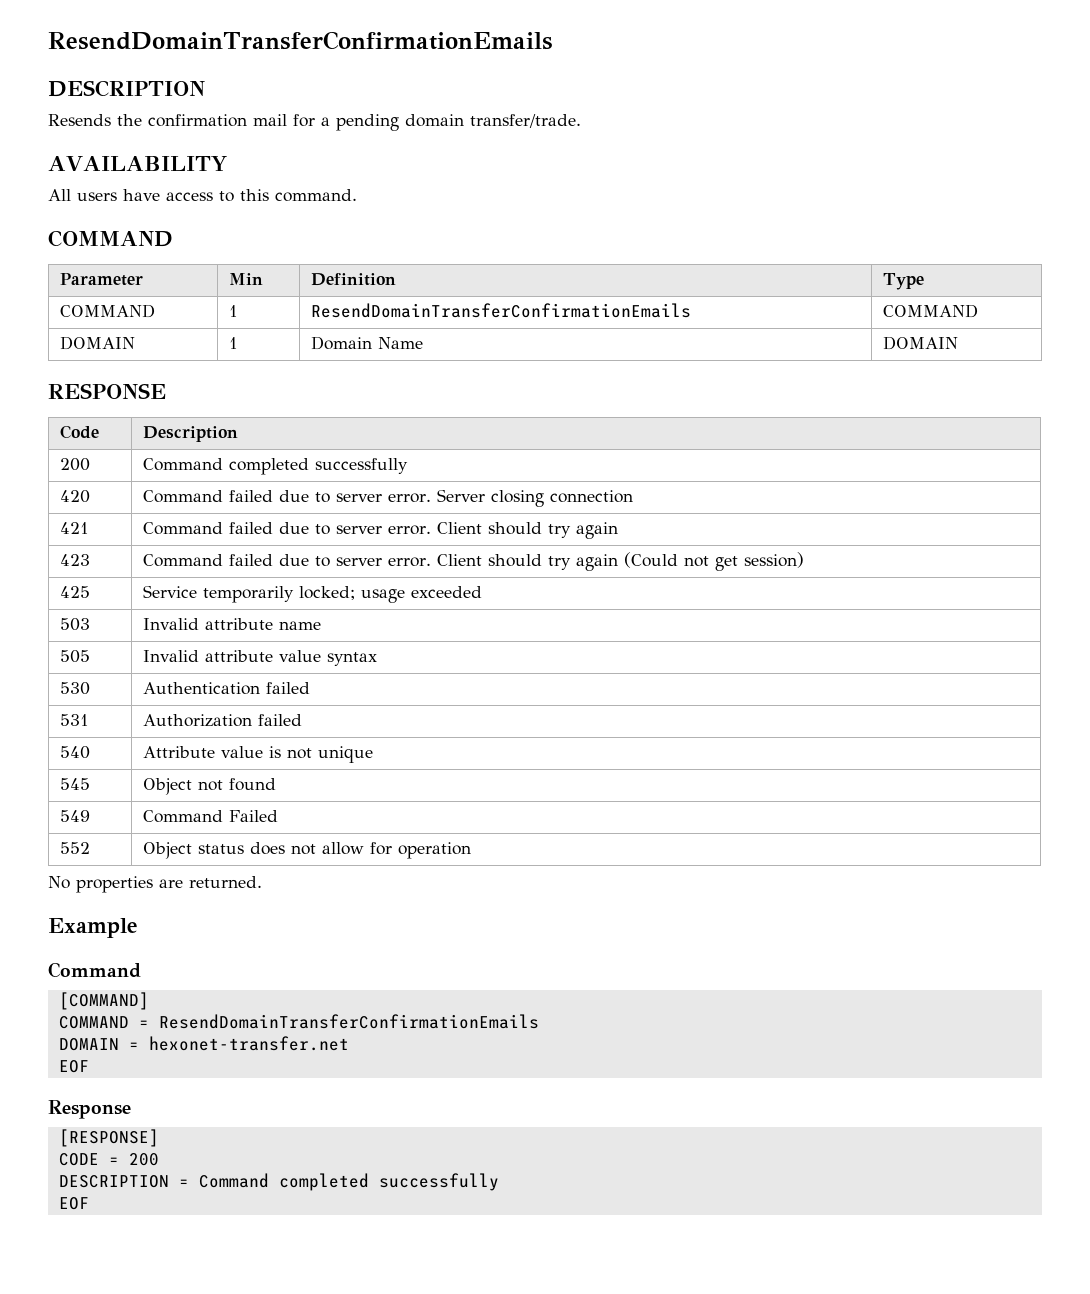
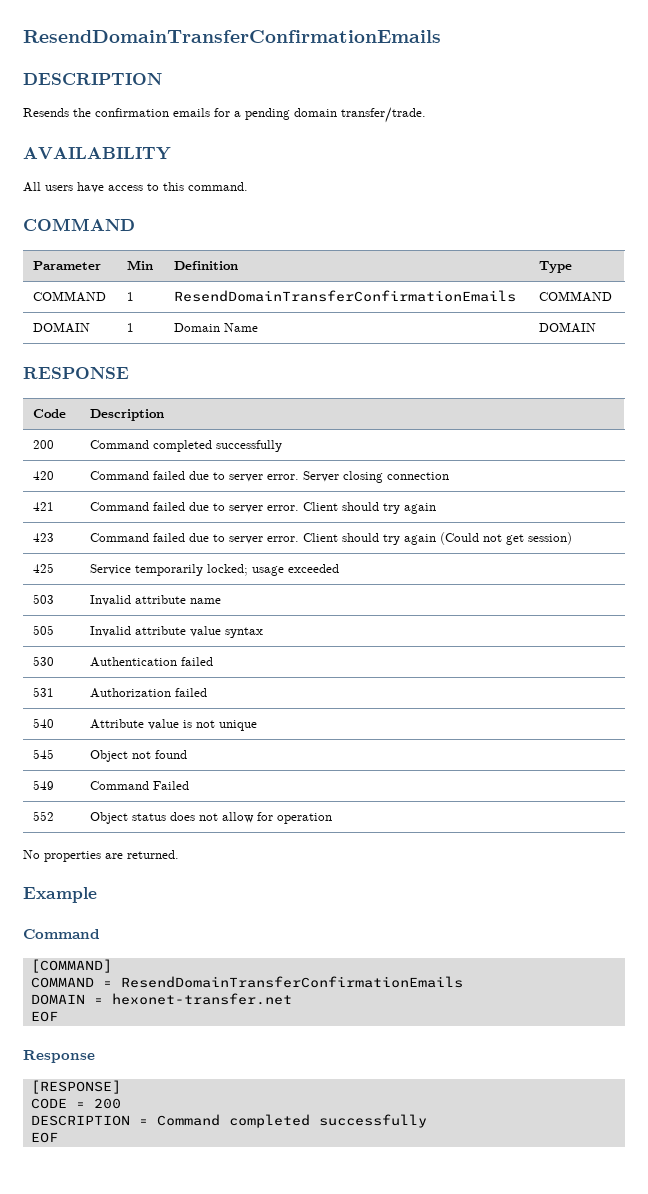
- Resends the confirmation mail for a pending domain transfer/trade.
+ Resends the confirmation emails for a pending domain transfer/trade.

